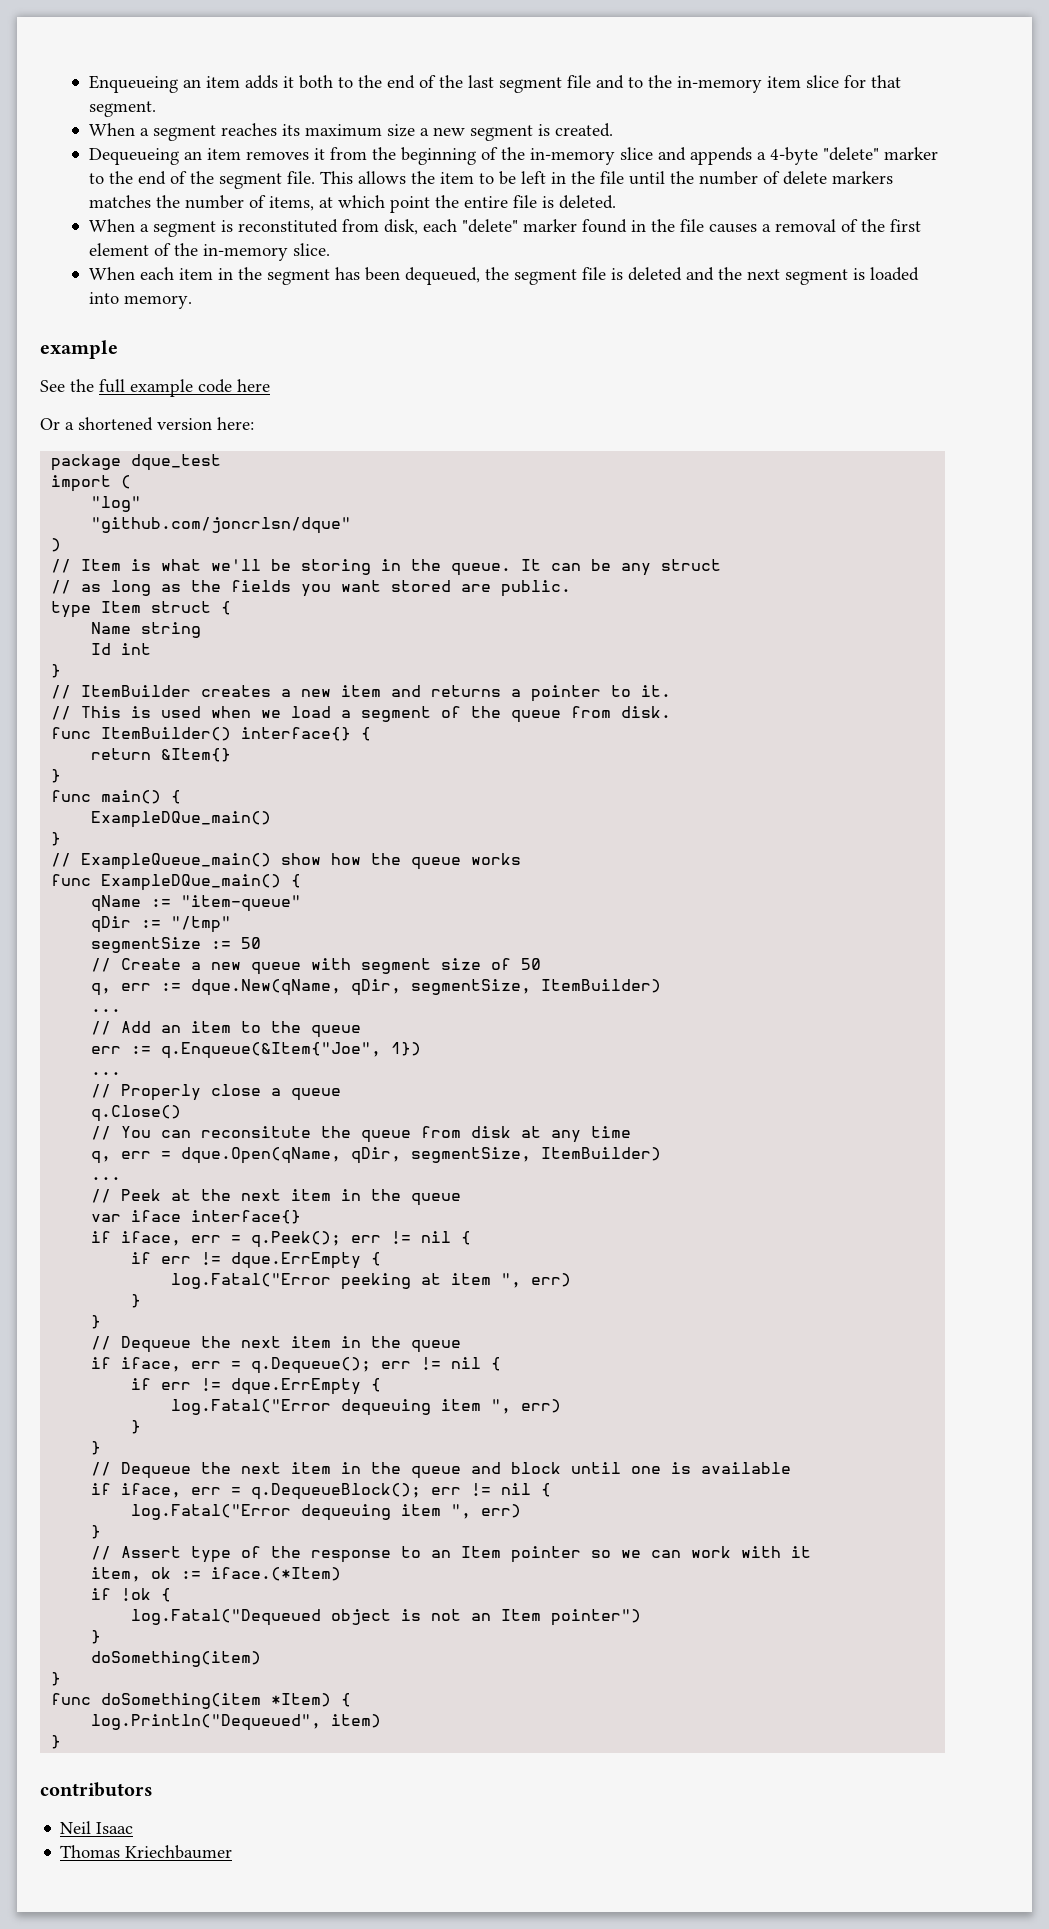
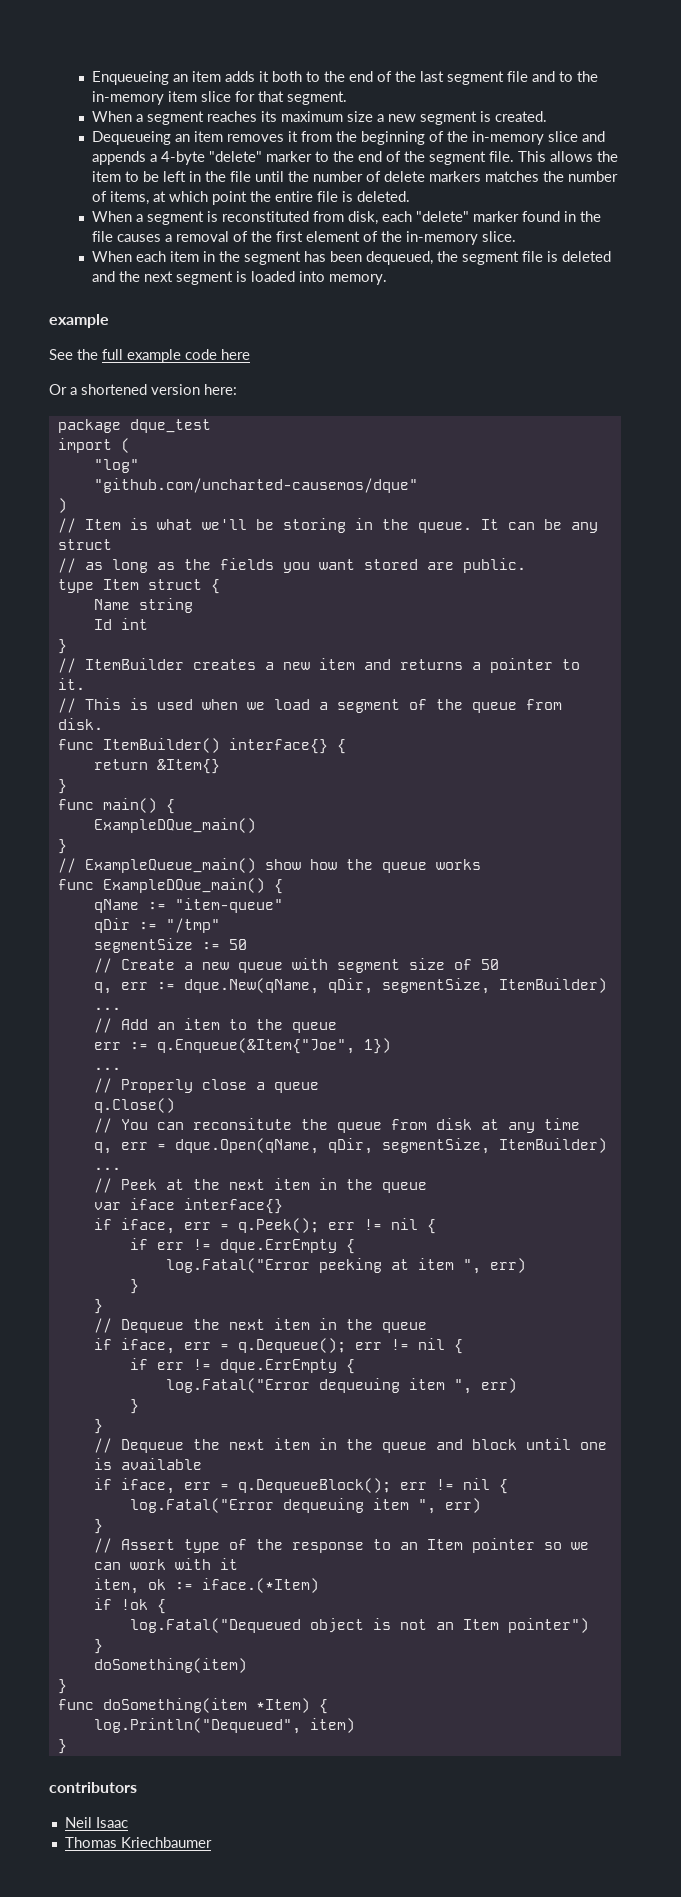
- "github.com/joncrlsn/dque"
+ "github.com/uncharted-causemos/dque"

